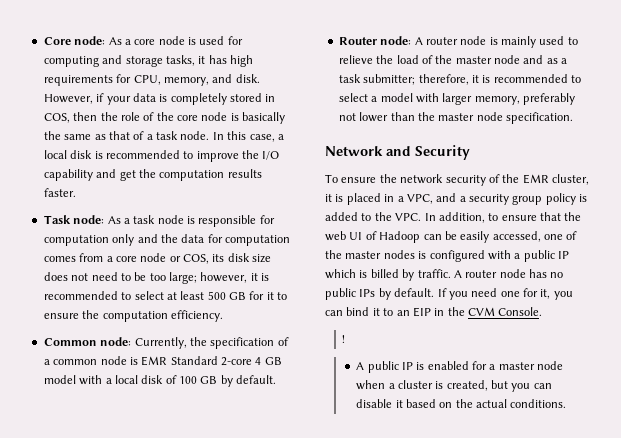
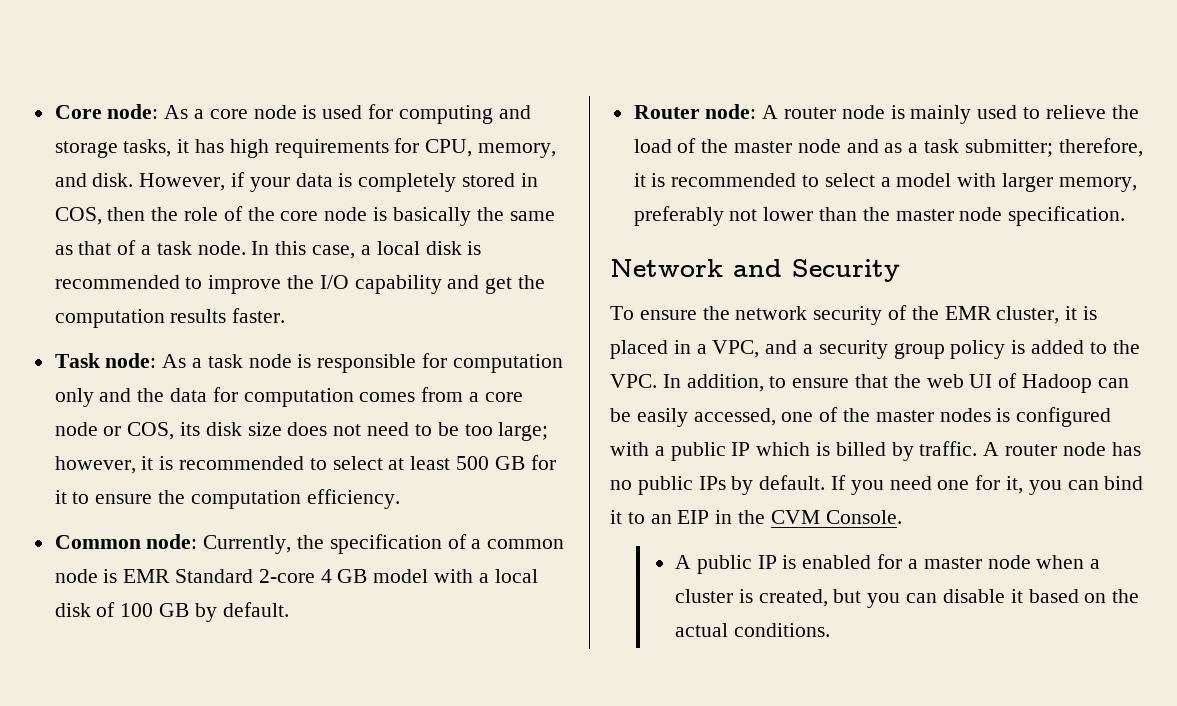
- !

